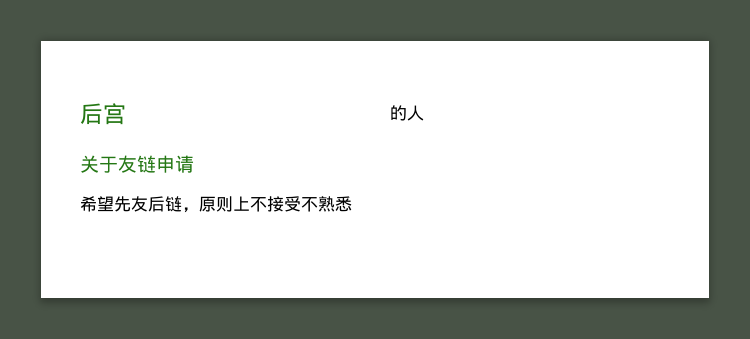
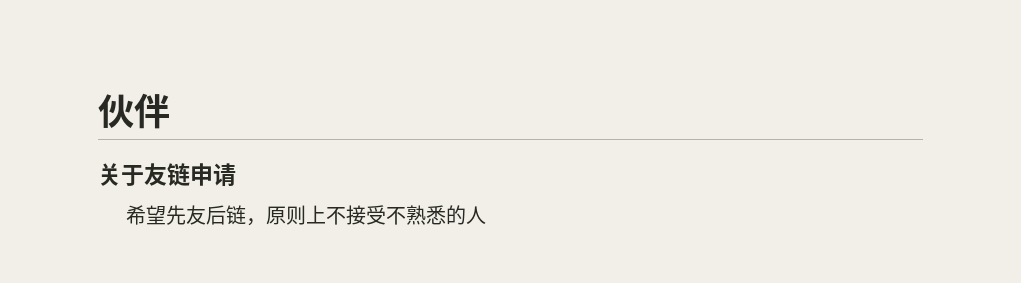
- 后宫
+ 伙伴

